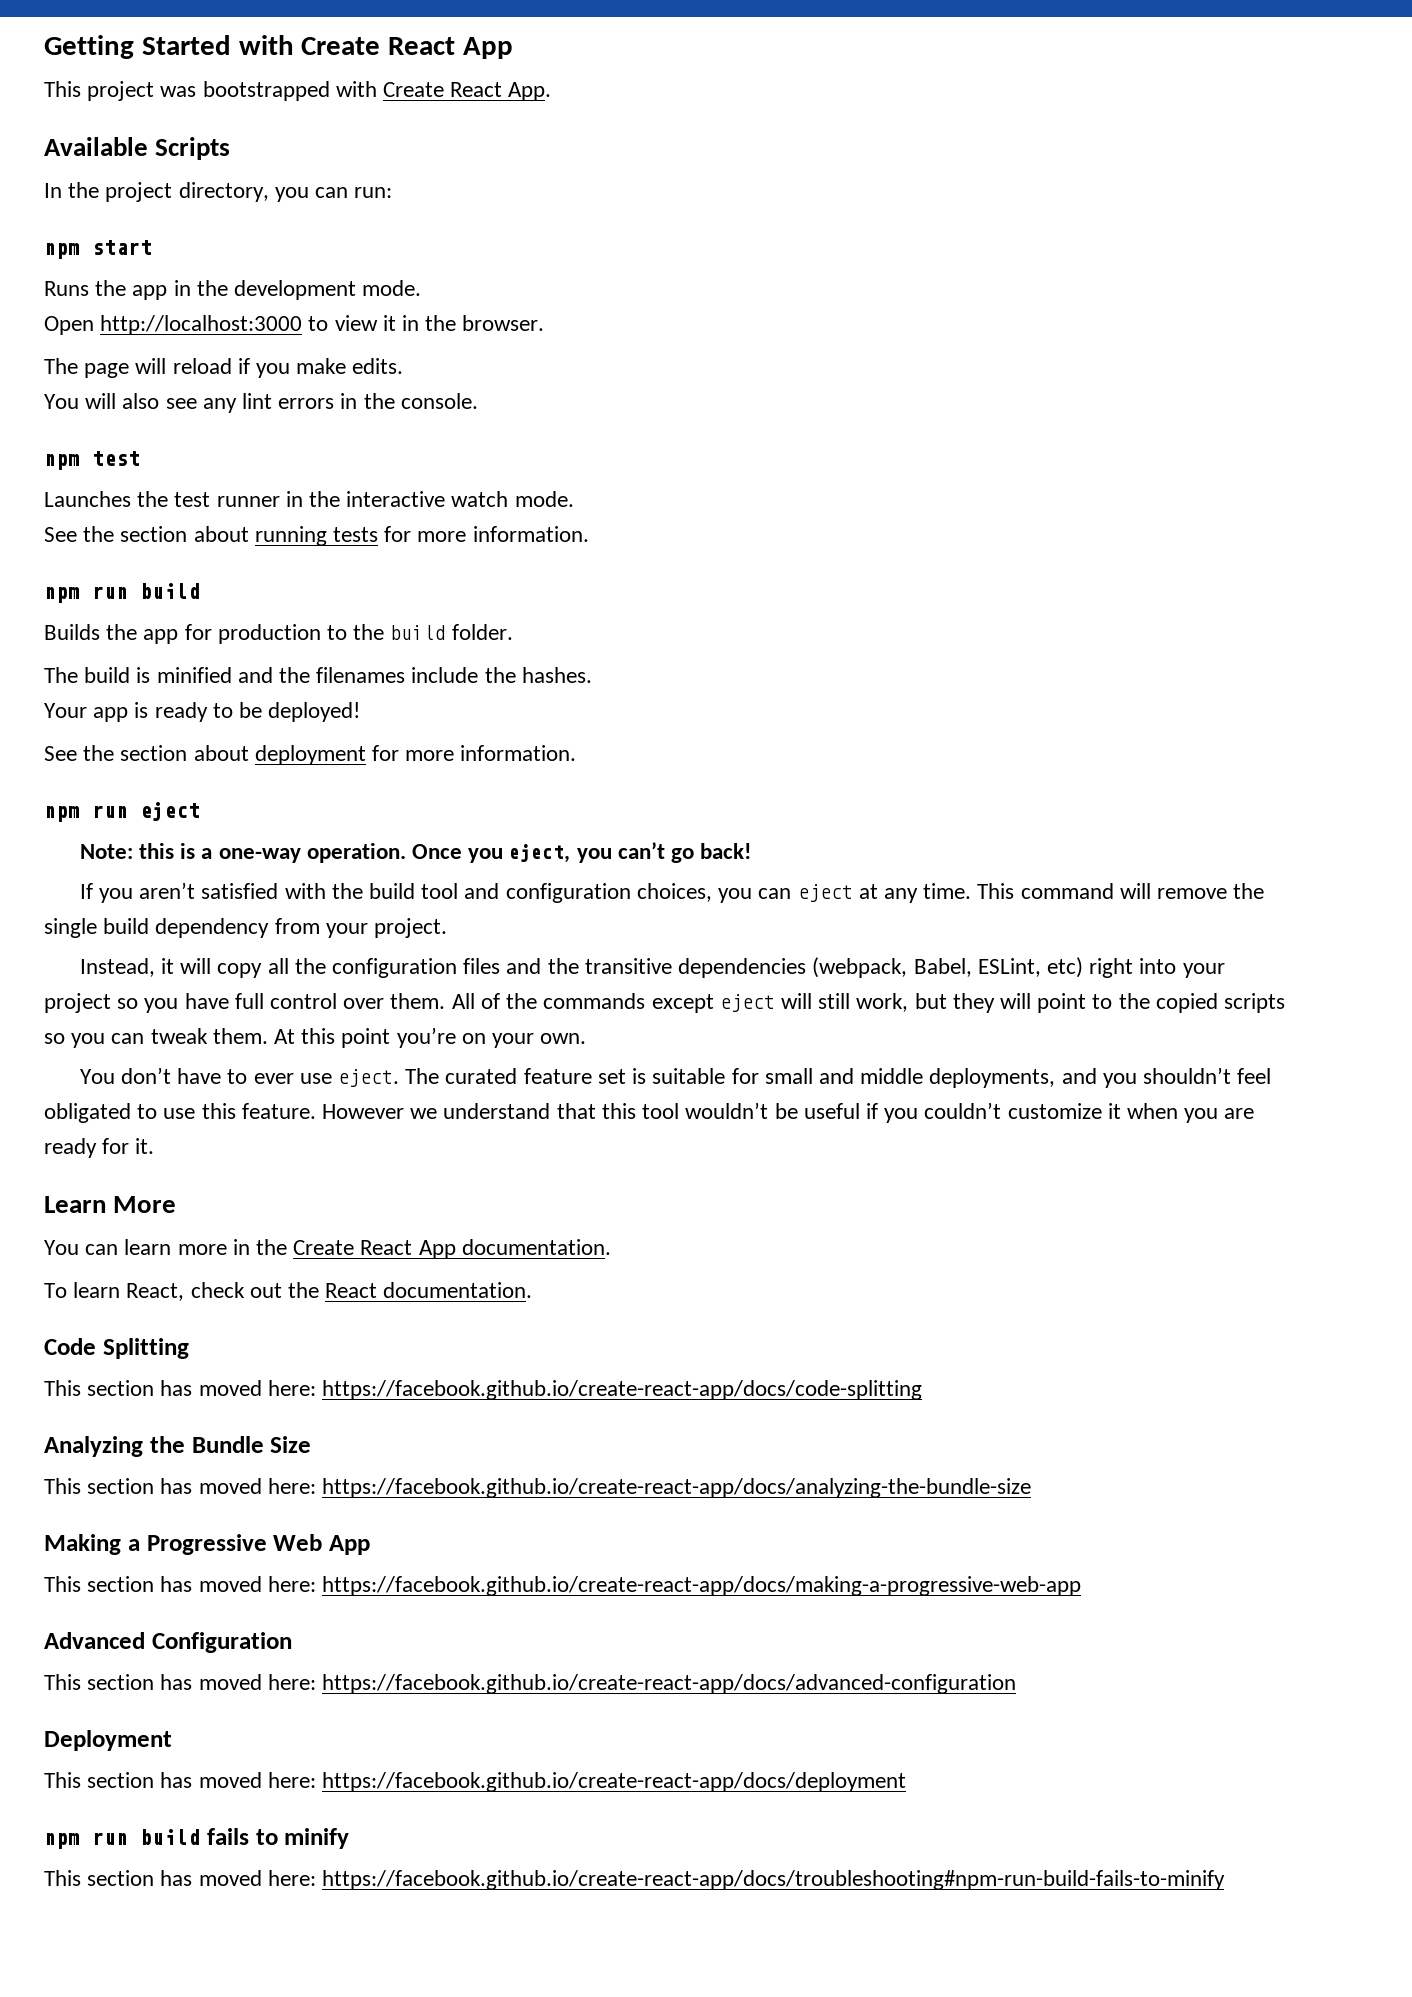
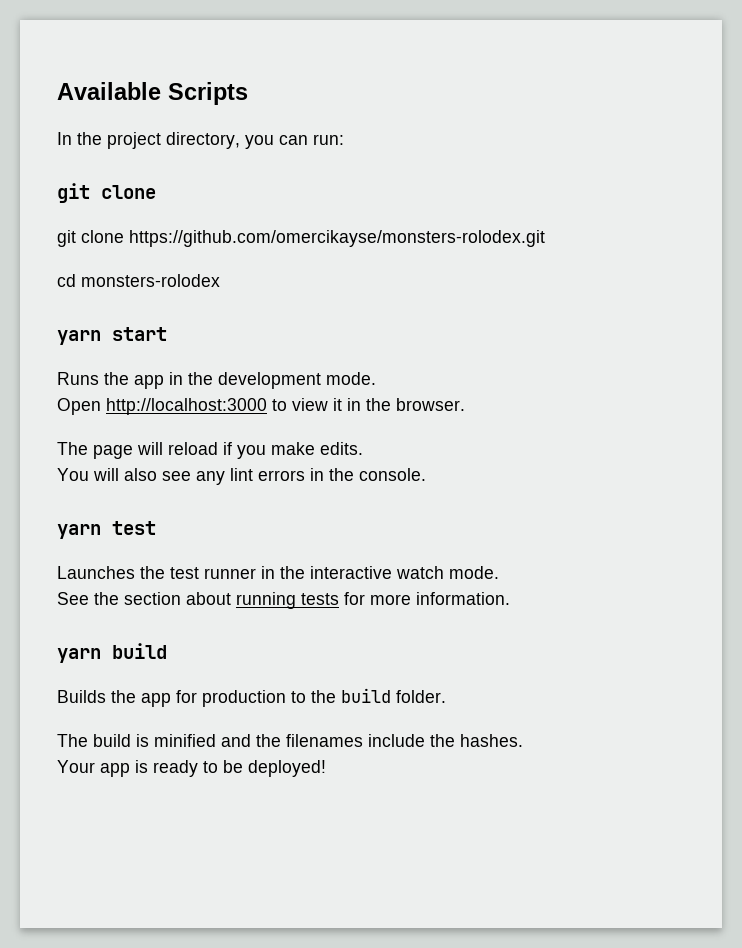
- Getting Started with Create React App
- This project was bootstrapped with Create React App.
  In the project directory, you can run:
- npm start
+ git clone
+ git clone https://github.com/omercikayse/monsters-rolodex.git
+ cd monsters-rolodex
+ yarn start
- npm test
+ yarn test
  See the section about running tests for more information.
- npm run build
+ yarn build
- See the section about deployment for more information.
- npm run eject
- Note: this is a one-way operation. Once you eject, you can’t go back!
- If you aren’t satisfied with the build tool and configuration choices, you can eject at any time. This command will remove the single build dependency from your project.
- Instead, it will copy all the configuration files and the transitive dependencies (webpack, Babel, ESLint, etc) right into your project so you have full control over them. All of the commands except eject will still work, but they will point to the copied scripts so you can tweak them. At this point you’re on your own.
- You don’t have to ever use eject. The curated feature set is suitable for small and middle deployments, and you shouldn’t feel obligated to use this feature. However we understand that this tool wouldn’t be useful if you couldn’t customize it when you are ready for it.
- Learn More
- You can learn more in the Create React App documentation.
- To learn React, check out the React documentation.
- Code Splitting
- This section has moved here: https://facebook.github.io/create-react-app/docs/code-splitting
- Analyzing the Bundle Size
- This section has moved here: https://facebook.github.io/create-react-app/docs/analyzing-the-bundle-size
- Making a Progressive Web App
- This section has moved here: https://facebook.github.io/create-react-app/docs/making-a-progressive-web-app
- Advanced Configuration
- This section has moved here: https://facebook.github.io/create-react-app/docs/advanced-configuration
- Deployment
- This section has moved here: https://facebook.github.io/create-react-app/docs/deployment
- npm run build fails to minify
- This section has moved here: https://facebook.github.io/create-react-app/docs/troubleshooting#npm-run-build-fails-to-minify

